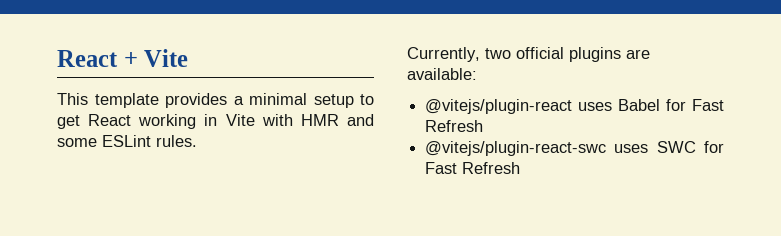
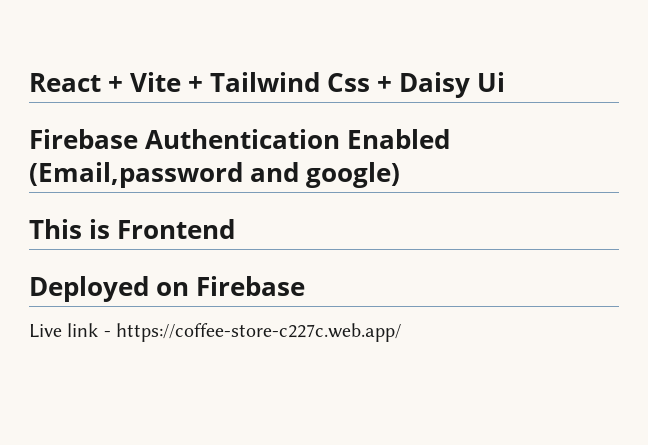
- React + Vite
- This template provides a minimal setup to get React working in Vite with HMR and some ESLint rules.
- Currently, two official plugins are available:
- @vitejs/plugin-react uses Babel for Fast Refresh
- @vitejs/plugin-react-swc uses SWC for Fast Refresh
+ React + Vite + Tailwind Css + Daisy Ui
+ Firebase Authentication Enabled (Email,password and google)
+ This is Frontend
+ Deployed on Firebase
+ Live link - https://coffee-store-c227c.web.app/

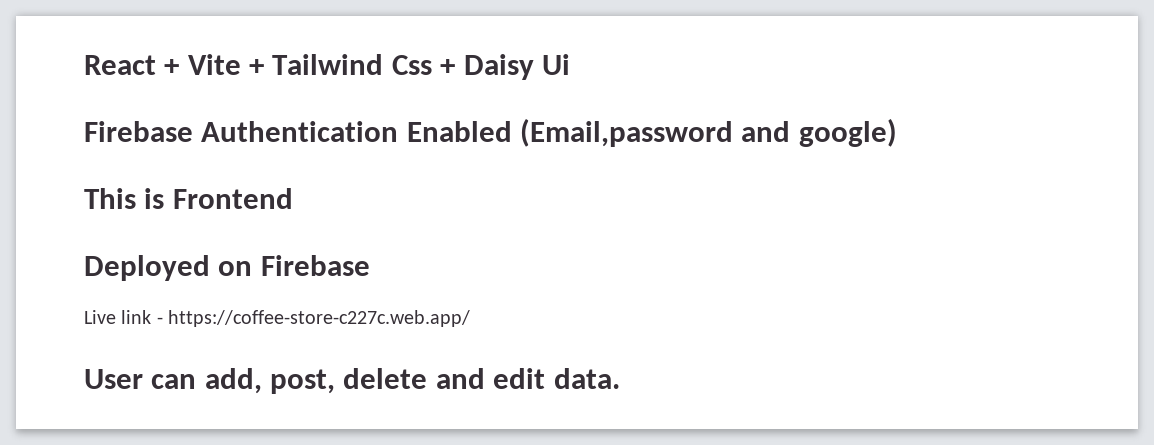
+ User can add, post, delete and edit data.

